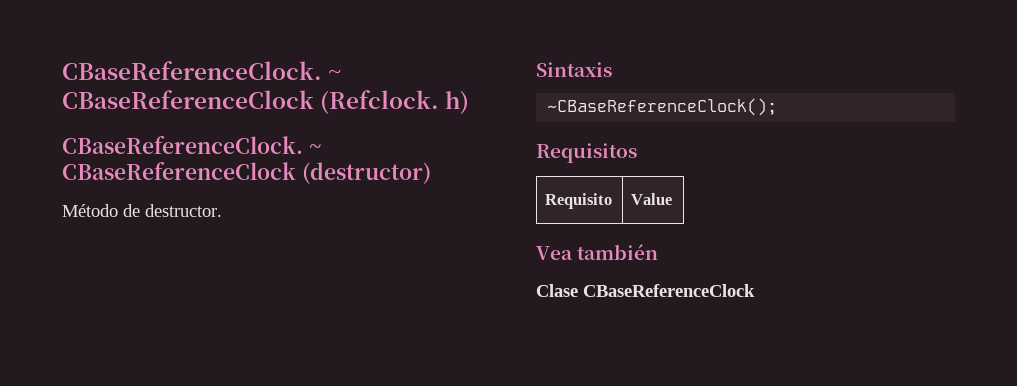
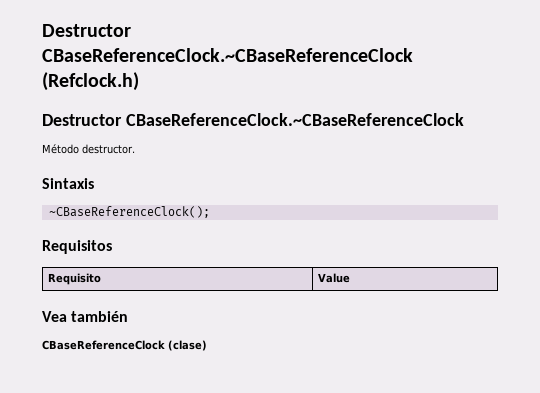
- CBaseReferenceClock. ~ CBaseReferenceClock (Refclock. h)
- CBaseReferenceClock. ~ CBaseReferenceClock (destructor)
+ Destructor CBaseReferenceClock.~CBaseReferenceClock (Refclock.h)
+ Destructor CBaseReferenceClock.~CBaseReferenceClock
- Método de destructor.
+ Método destructor.
- Clase CBaseReferenceClock
+ CBaseReferenceClock (clase)

